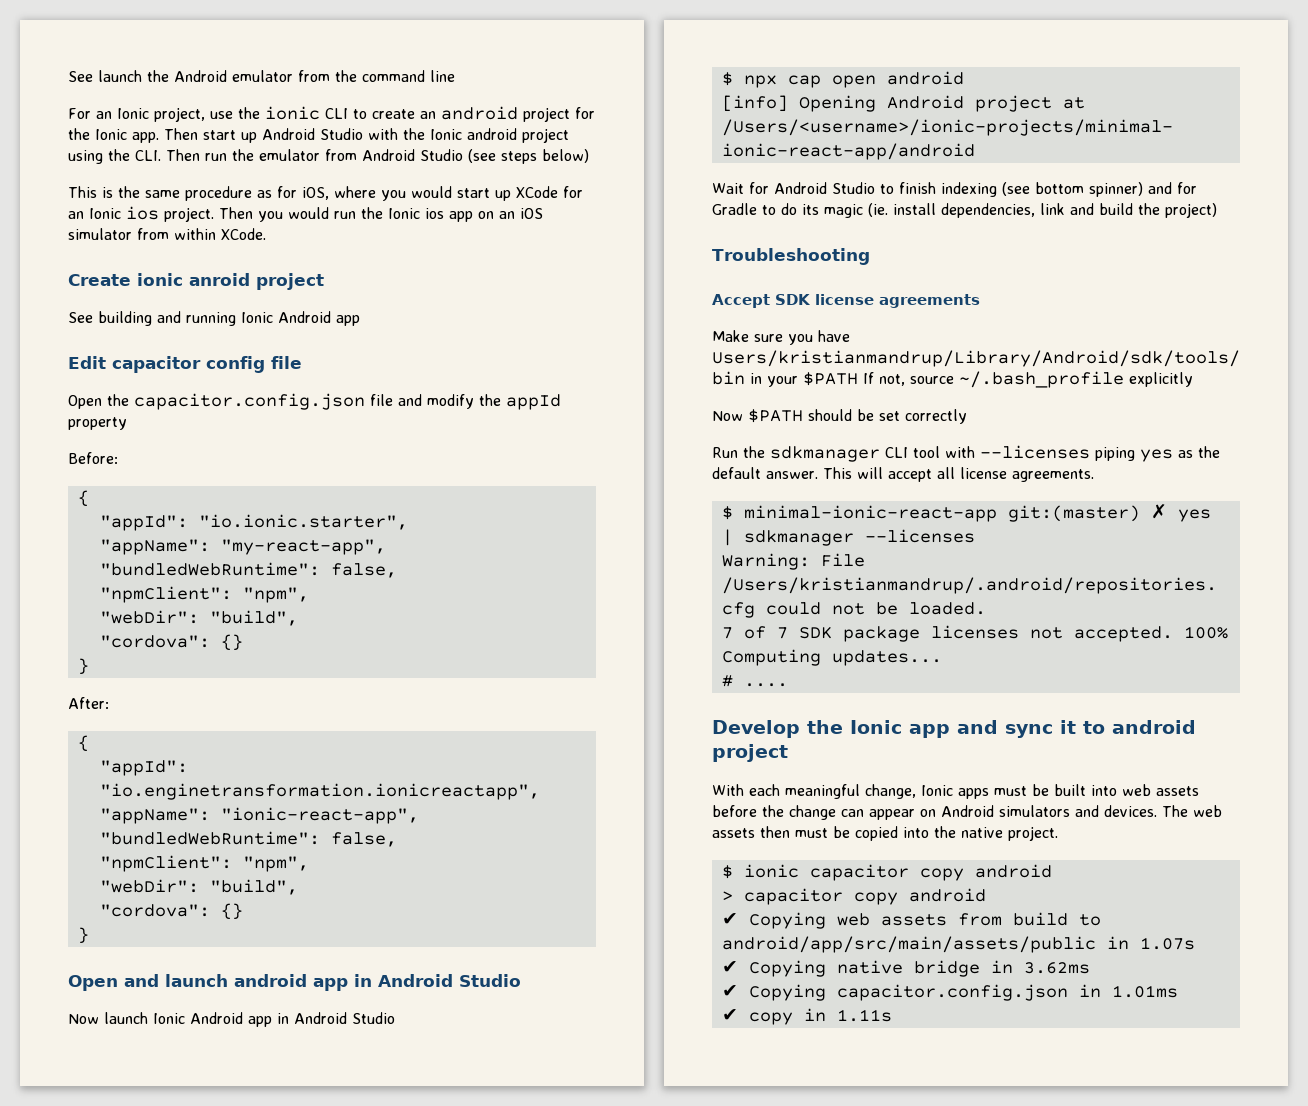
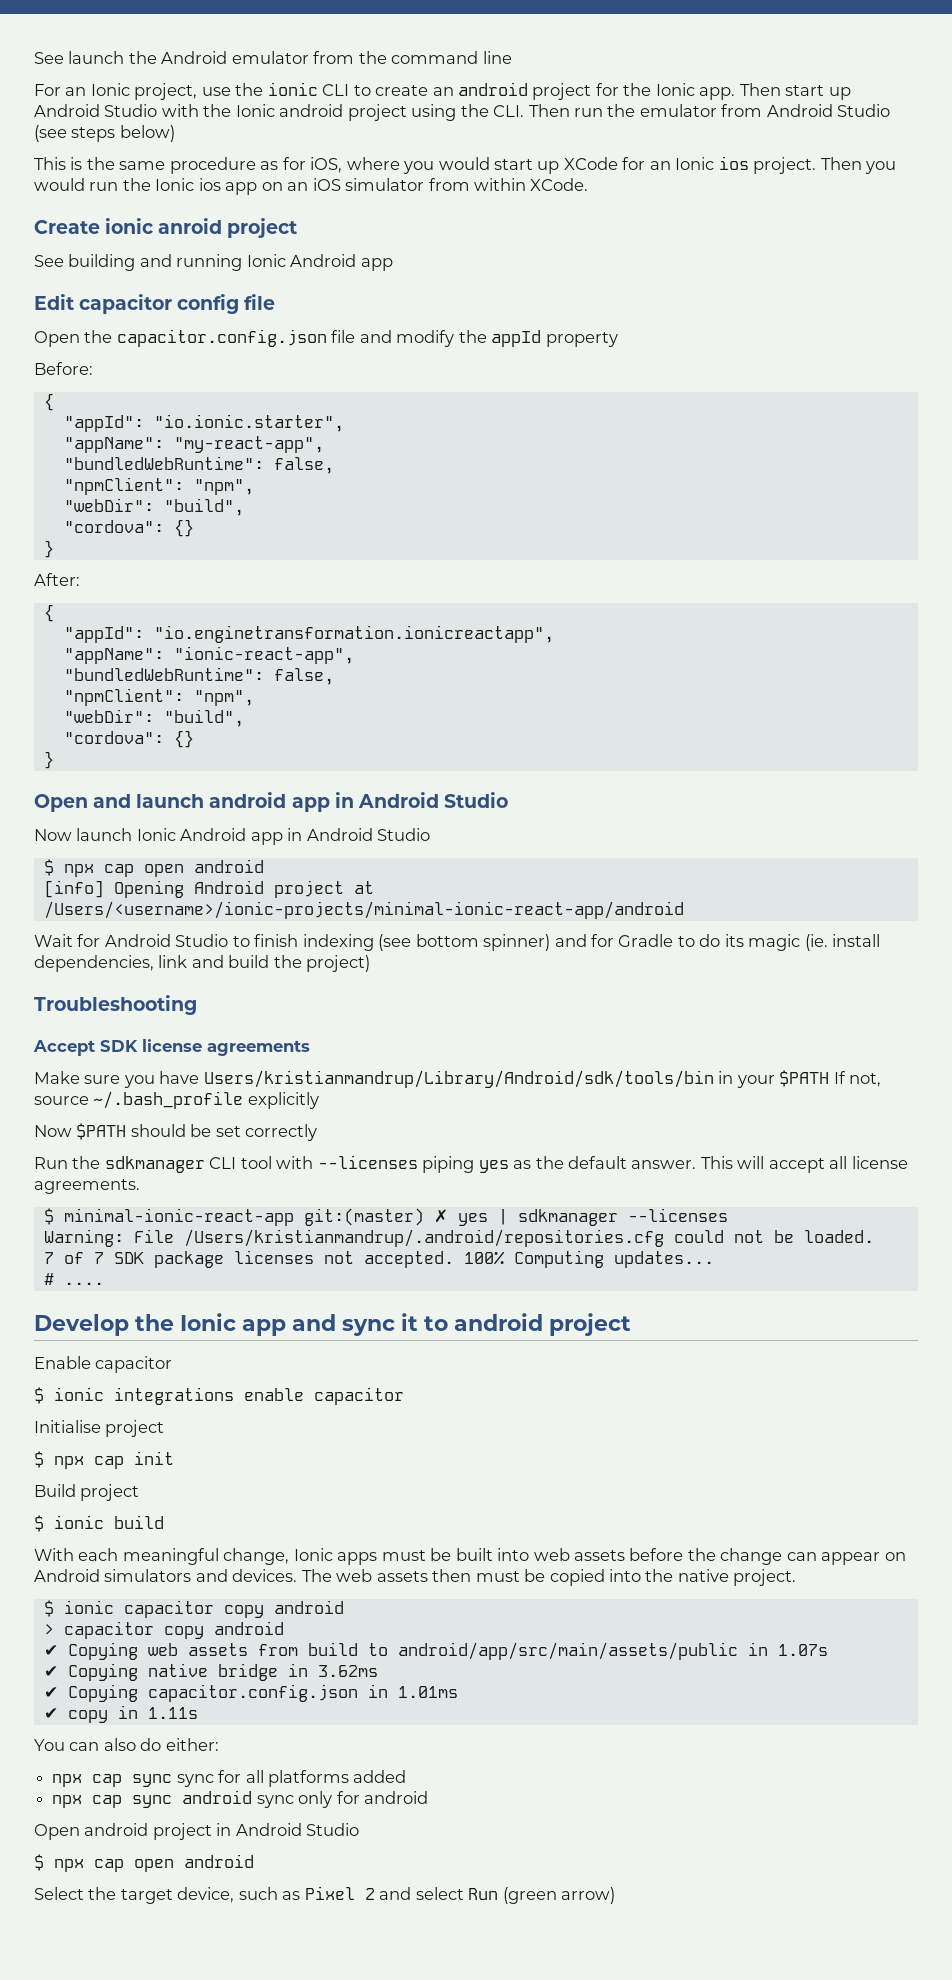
+ Enable capacitor
+ $ ionic integrations enable capacitor
+ Initialise project
+ $ npx cap init
+ Build project
+ $ ionic build
+ You can also do either:
+ npx cap sync sync for all platforms added
+ npx cap sync android sync only for android
+ Open android project in Android Studio
+ $ npx cap open android
+ Select the target device, such as Pixel 2 and select Run (green arrow)

